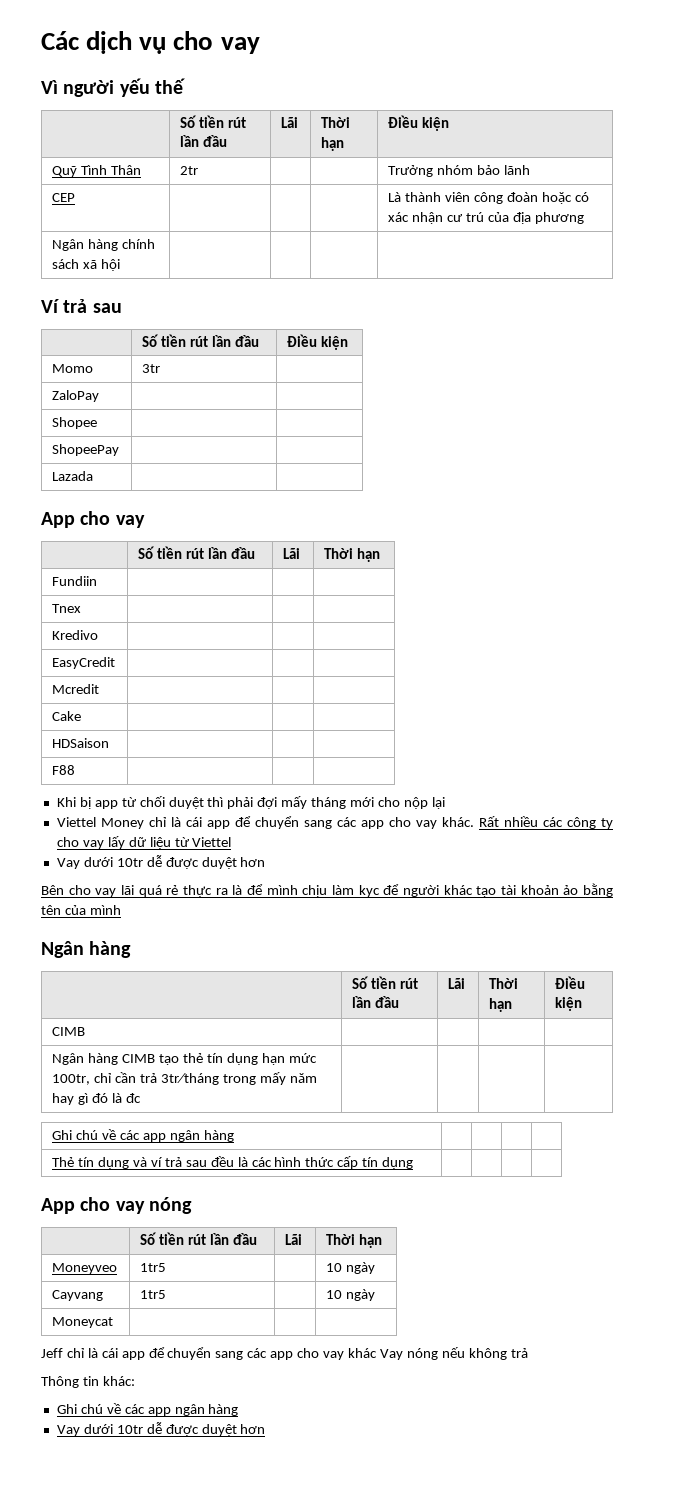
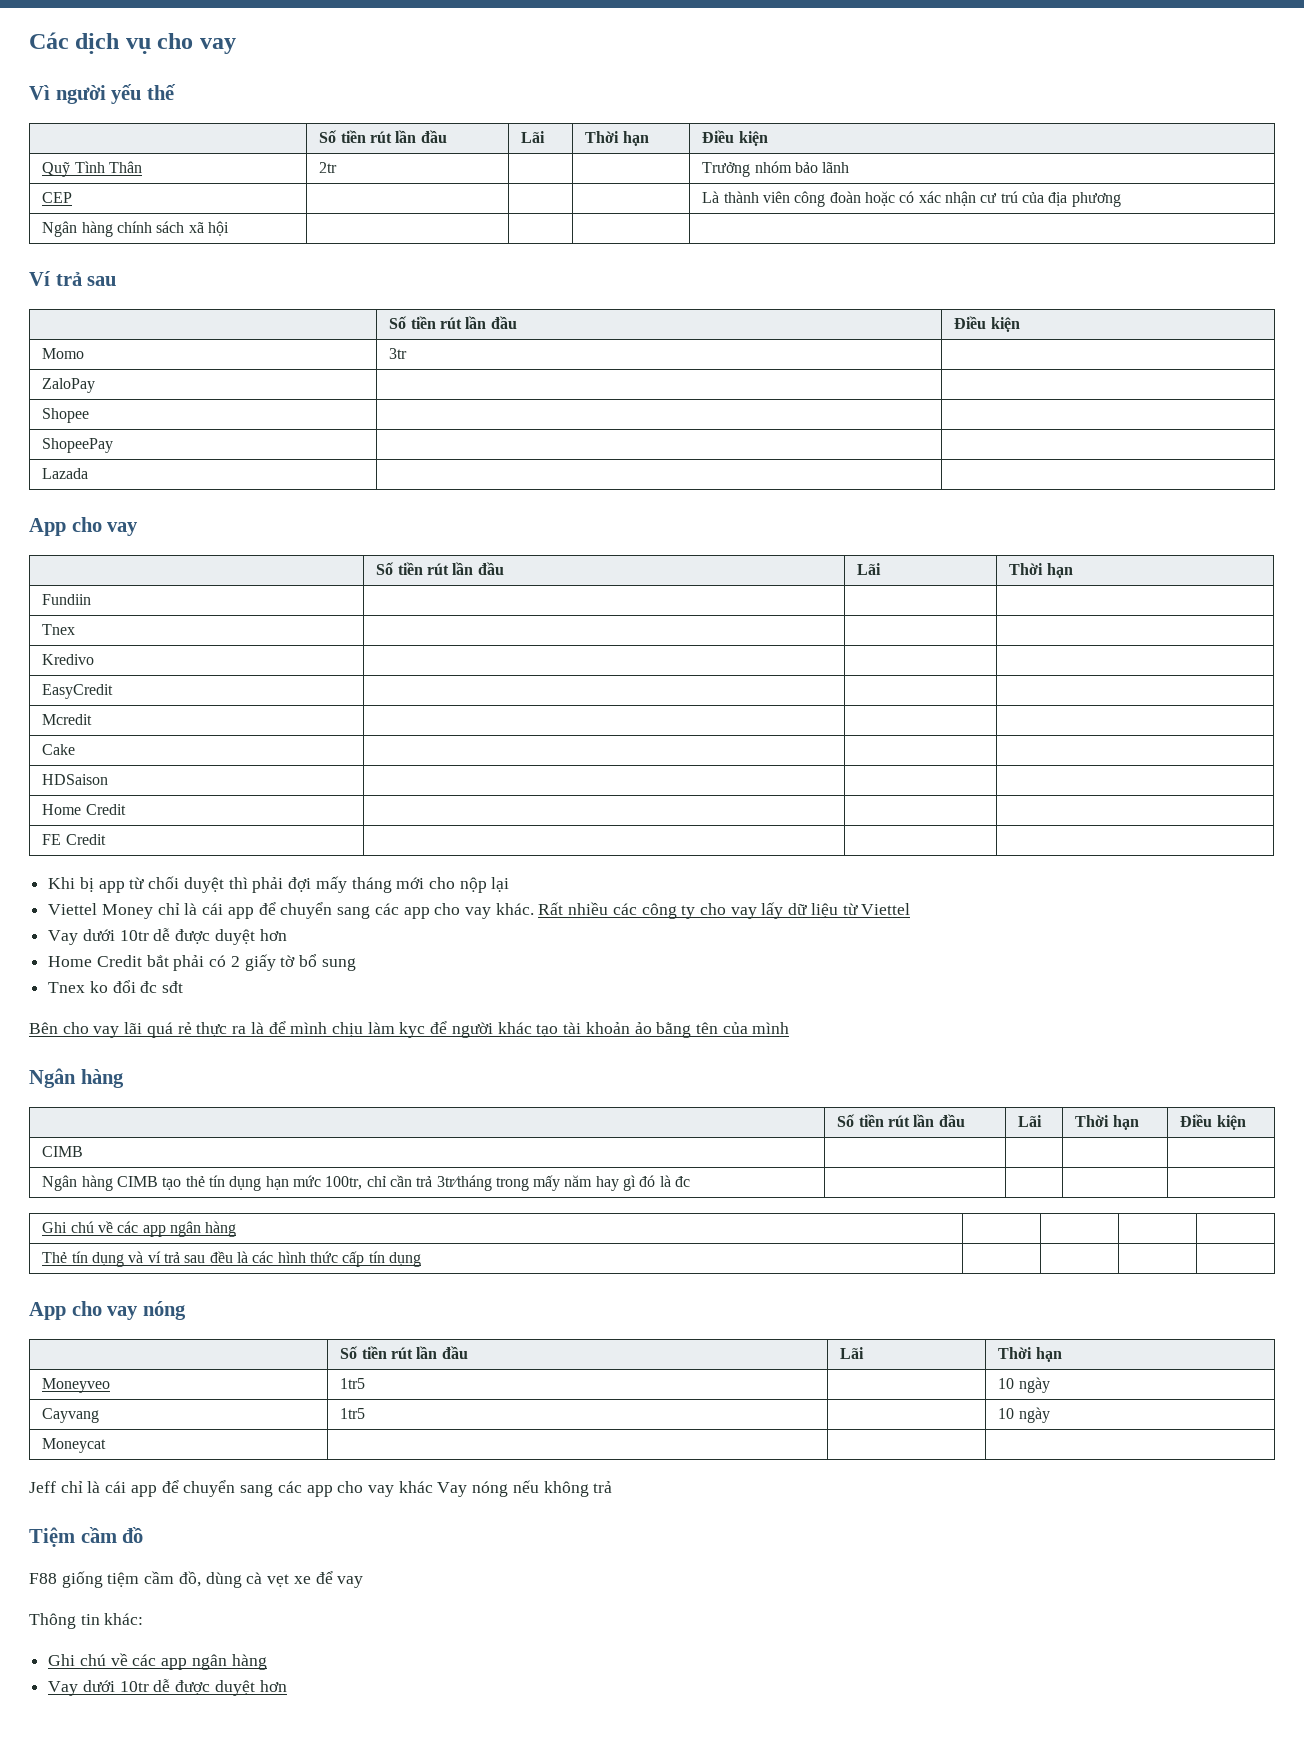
- F88 | | |
+ Home Credit | | |
+ FE Credit | | |
+ Home Credit bắt phải có 2 giấy tờ bổ sung
+ Tnex ko đổi đc sđt
+ Tiệm cầm đồ
+ F88 giống tiệm cầm đồ, dùng cà vẹt xe để vay

